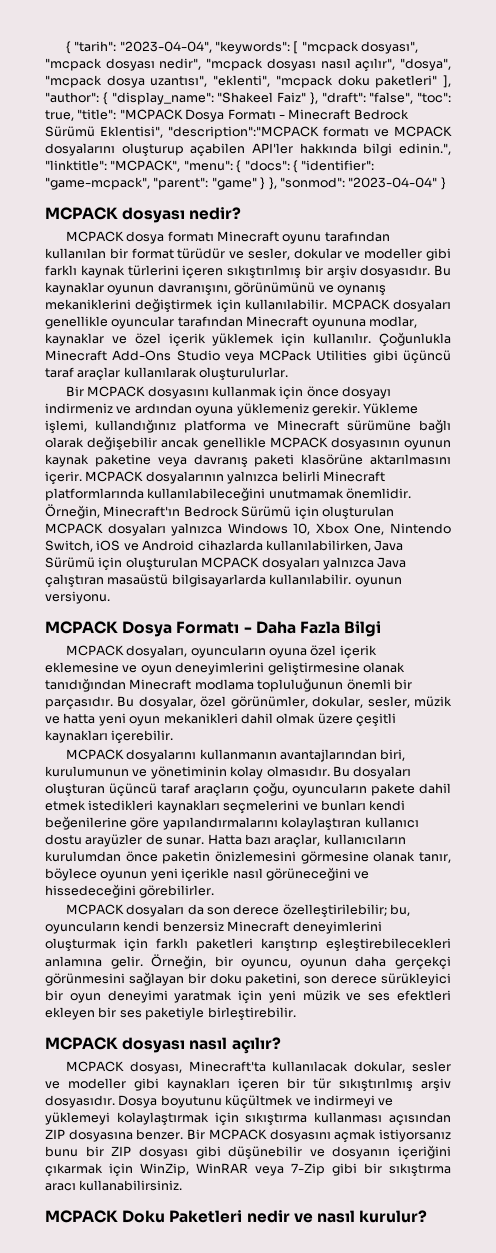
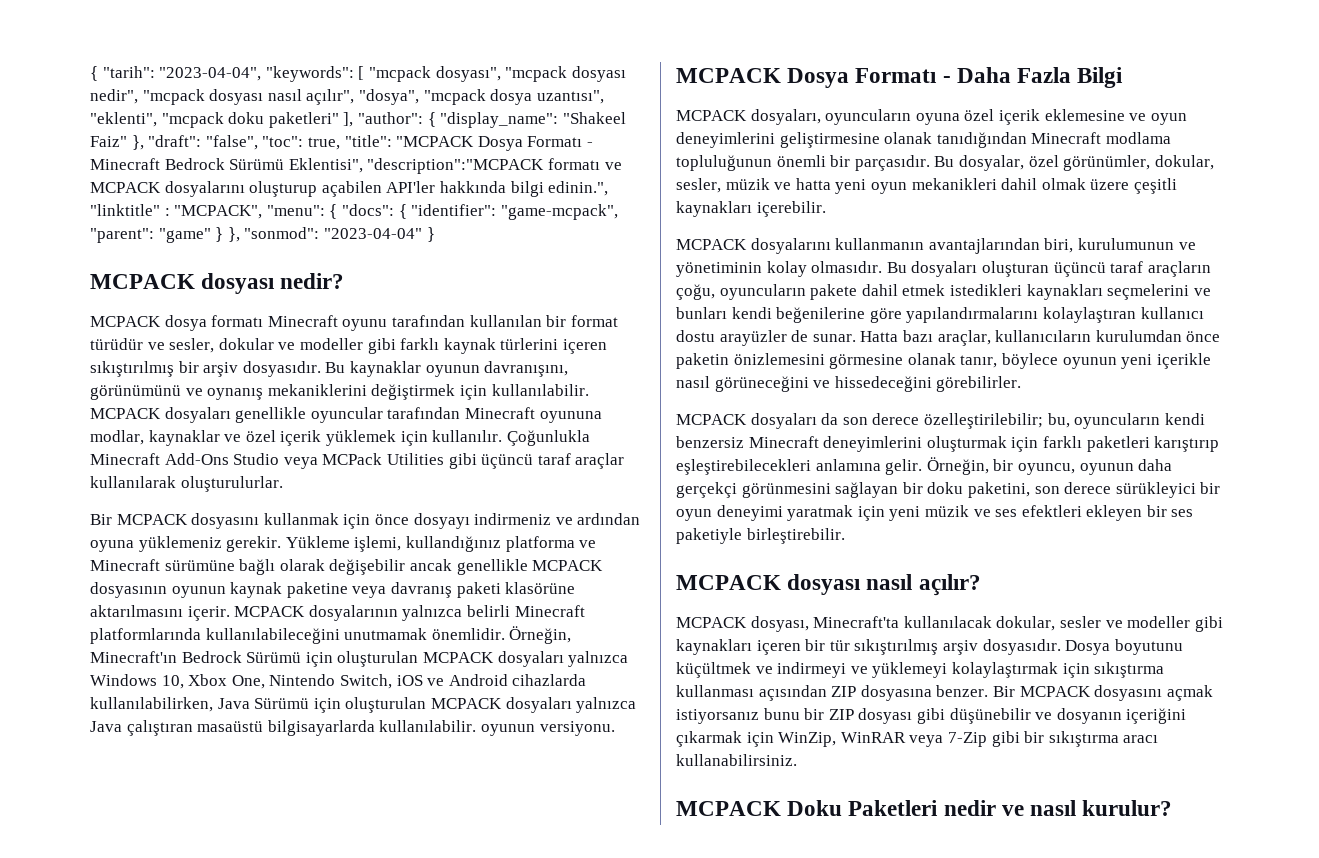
- "MCPACK Dosya Formatı - Minecraft Bedrock Sürümü Eklentisi", "description":"MCPACK formatı ve MCPACK dosyalarını oluşturup açabilen API'ler hakkında bilgi edinin.", "linktitle":
+ "MCPACK Dosya Formatı - Minecraft Bedrock Sürümü Eklentisi", "description":"MCPACK formatı ve MCPACK dosyalarını oluşturup açabilen API'ler hakkında bilgi edinin.", "linktitle" :

